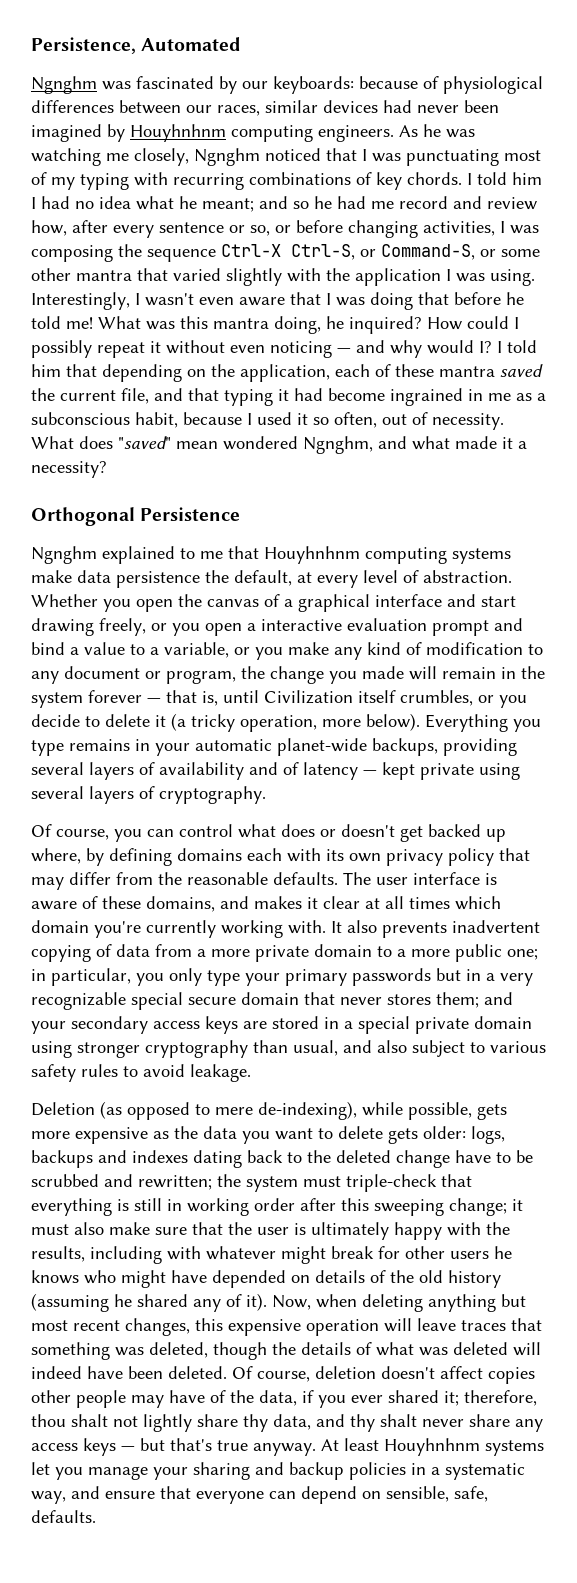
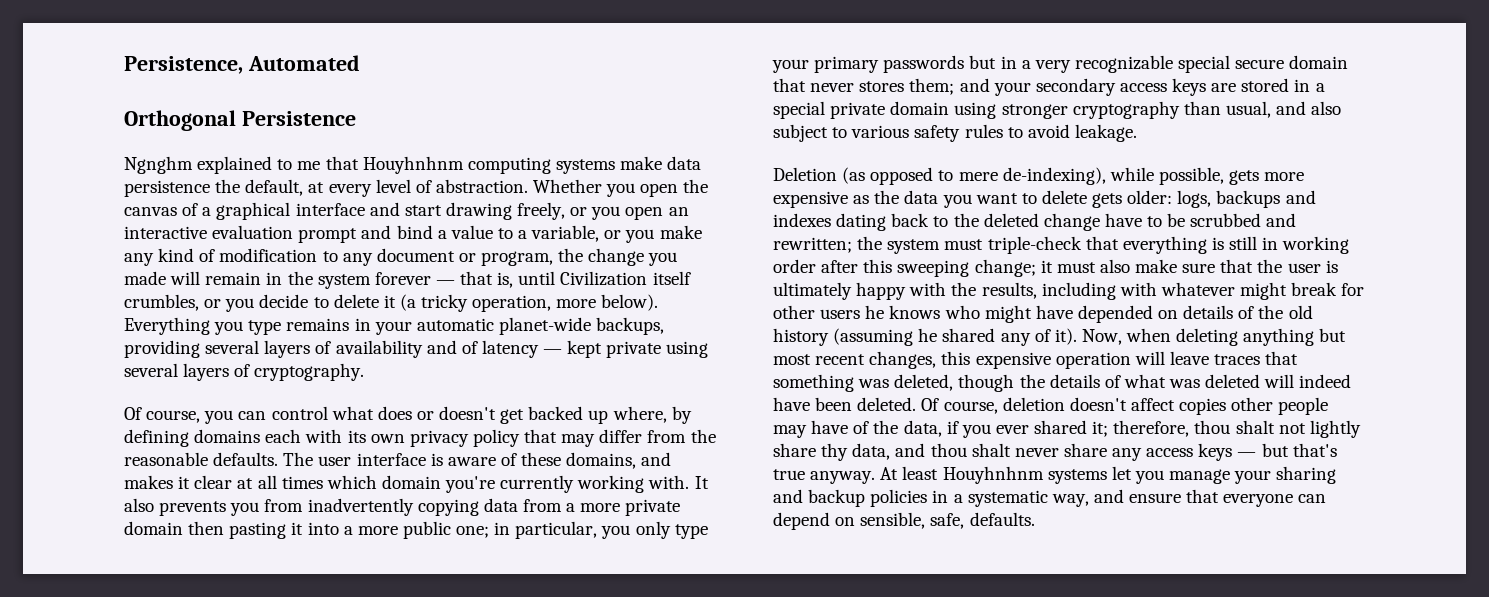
- Ngnghm was fascinated by our keyboards: because of physiological differences between our races, similar devices had never been imagined by Houyhnhnm computing engineers. As he was watching me closely, Ngnghm noticed that I was punctuating most of my typing with recurring combinations of key chords. I told him I had no idea what he meant; and so he had me record and review how, after every sentence or so, or before changing activities, I was composing the sequence Ctrl-X Ctrl-S, or Command-S, or some other mantra that varied slightly with the application I was using. Interestingly, I wasn't even aware that I was doing that before he told me! What was this mantra doing, he inquired? How could I possibly repeat it without even noticing — and why would I? I told him that depending on the application, each of these mantra saved the current file, and that typing it had become ingrained in me as a subconscious habit, because I used it so often, out of necessity. What does "saved" mean wondered Ngnghm, and what made it a necessity?
- Whether you open the canvas of a graphical interface and start drawing freely, or you open a interactive evaluation prompt and bind a value to a variable, or you make any kind of modification to any document or program, the change you made will remain in the system forever — that is, until Civilization itself crumbles, or you decide to delete it (a tricky operation, more below).
+ Whether you open the canvas of a graphical interface and start drawing freely, or you open an interactive evaluation prompt and bind a value to a variable, or you make any kind of modification to any document or program, the change you made will remain in the system forever — that is, until Civilization itself crumbles, or you decide to delete it (a tricky operation, more below).
- It also prevents inadvertent copying of data from a more private domain to a more public one; in particular, you only type your primary passwords but in a very recognizable special secure domain that never stores them; and your secondary access keys are stored in a special private domain using stronger cryptography than usual, and also subject to various safety rules to avoid leakage.
+ It also prevents you from inadvertently copying data from a more private domain then pasting it into a more public one; in particular, you only type your primary passwords but in a very recognizable special secure domain that never stores them; and your secondary access keys are stored in a special private domain using stronger cryptography than usual, and also subject to various safety rules to avoid leakage.
- Of course, deletion doesn't affect copies other people may have of the data, if you ever shared it; therefore, thou shalt not lightly share thy data, and thy shalt never share any access keys — but that's true anyway.
+ Of course, deletion doesn't affect copies other people may have of the data, if you ever shared it; therefore, thou shalt not lightly share thy data, and thou shalt never share any access keys — but that's true anyway.

